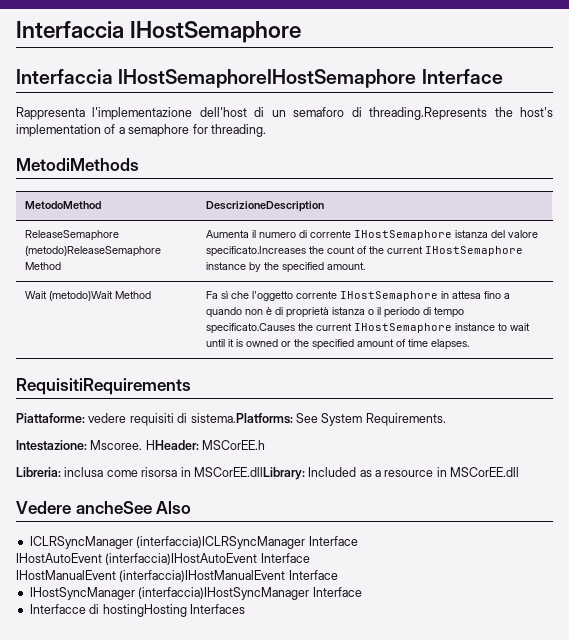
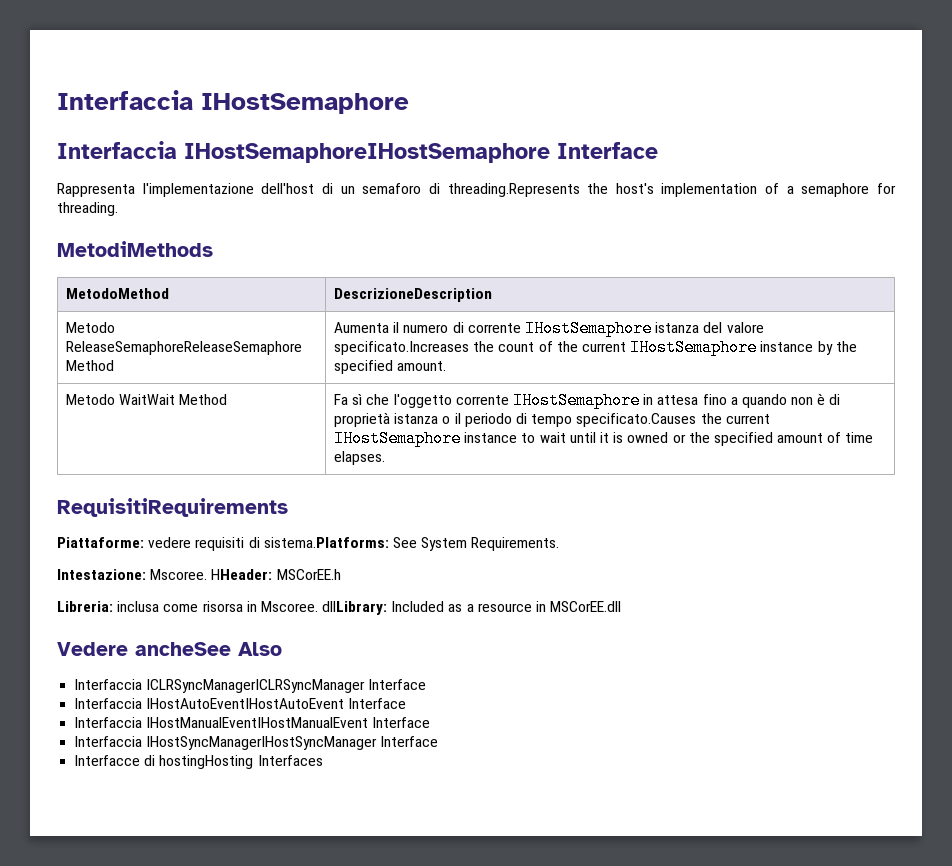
- ReleaseSemaphore (metodo)ReleaseSemaphore Method | Aumenta il numero di corrente IHostSemaphore istanza del valore specificato.Increases the count of the current IHostSemaphore instance by the specified amount.
+ Metodo ReleaseSemaphoreReleaseSemaphore Method | Aumenta il numero di corrente IHostSemaphore istanza del valore specificato.Increases the count of the current IHostSemaphore instance by the specified amount.
- Wait (metodo)Wait Method
+ Metodo WaitWait Method
- Libreria: inclusa come risorsa in MSCorEE.dllLibrary: Included as a resource in MSCorEE.dll
+ Libreria: inclusa come risorsa in Mscoree. dllLibrary: Included as a resource in MSCorEE.dll
- ICLRSyncManager (interfaccia)ICLRSyncManager Interface
- IHostAutoEvent (interfaccia)IHostAutoEvent Interface
- IHostManualEvent (interfaccia)IHostManualEvent Interface
- IHostSyncManager (interfaccia)IHostSyncManager Interface
+ Interfaccia ICLRSyncManagerICLRSyncManager Interface
+ Interfaccia IHostAutoEventIHostAutoEvent Interface
+ Interfaccia IHostManualEventIHostManualEvent Interface
+ Interfaccia IHostSyncManagerIHostSyncManager Interface

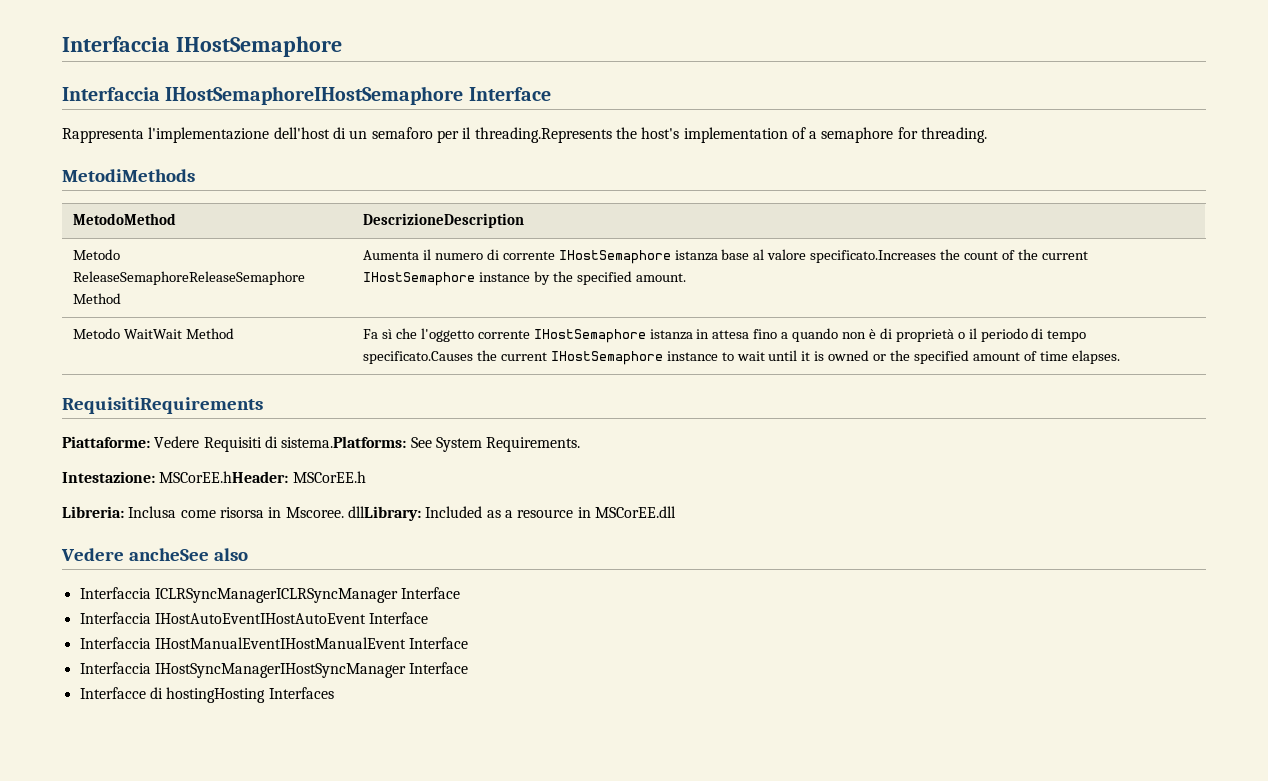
- Rappresenta l'implementazione dell'host di un semaforo di threading.Represents the host's implementation of a semaphore for threading.
+ Rappresenta l'implementazione dell'host di un semaforo per il threading.Represents the host's implementation of a semaphore for threading.
- Metodo ReleaseSemaphoreReleaseSemaphore Method | Aumenta il numero di corrente IHostSemaphore istanza del valore specificato.Increases the count of the current IHostSemaphore instance by the specified amount.
+ Metodo ReleaseSemaphoreReleaseSemaphore Method | Aumenta il numero di corrente IHostSemaphore istanza base al valore specificato.Increases the count of the current IHostSemaphore instance by the specified amount.
- Fa sì che l'oggetto corrente IHostSemaphore in attesa fino a quando non è di proprietà istanza o il periodo di tempo specificato.Causes the current IHostSemaphore instance to wait until it is owned or the specified amount of time elapses.
+ Fa sì che l'oggetto corrente IHostSemaphore istanza in attesa fino a quando non è di proprietà o il periodo di tempo specificato.Causes the current IHostSemaphore instance to wait until it is owned or the specified amount of time elapses.
- Piattaforme: vedere requisiti di sistema.Platforms: See System Requirements.
+ Piattaforme: Vedere Requisiti di sistema.Platforms: See System Requirements.
- Intestazione: Mscoree. HHeader: MSCorEE.h
+ Intestazione: MSCorEE.hHeader: MSCorEE.h
- Libreria: inclusa come risorsa in Mscoree. dllLibrary: Included as a resource in MSCorEE.dll
+ Libreria: Inclusa come risorsa in Mscoree. dllLibrary: Included as a resource in MSCorEE.dll
- Vedere ancheSee Also
+ Vedere ancheSee also

